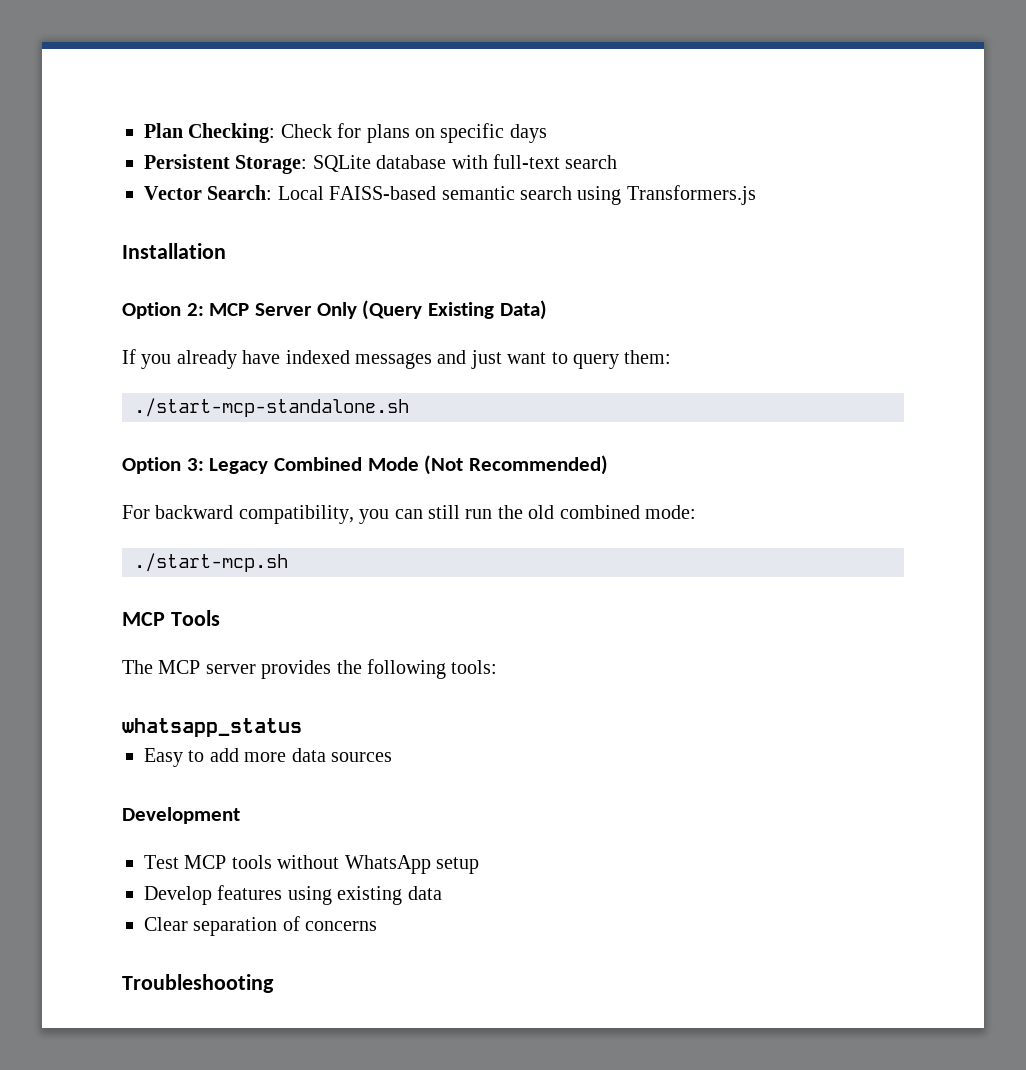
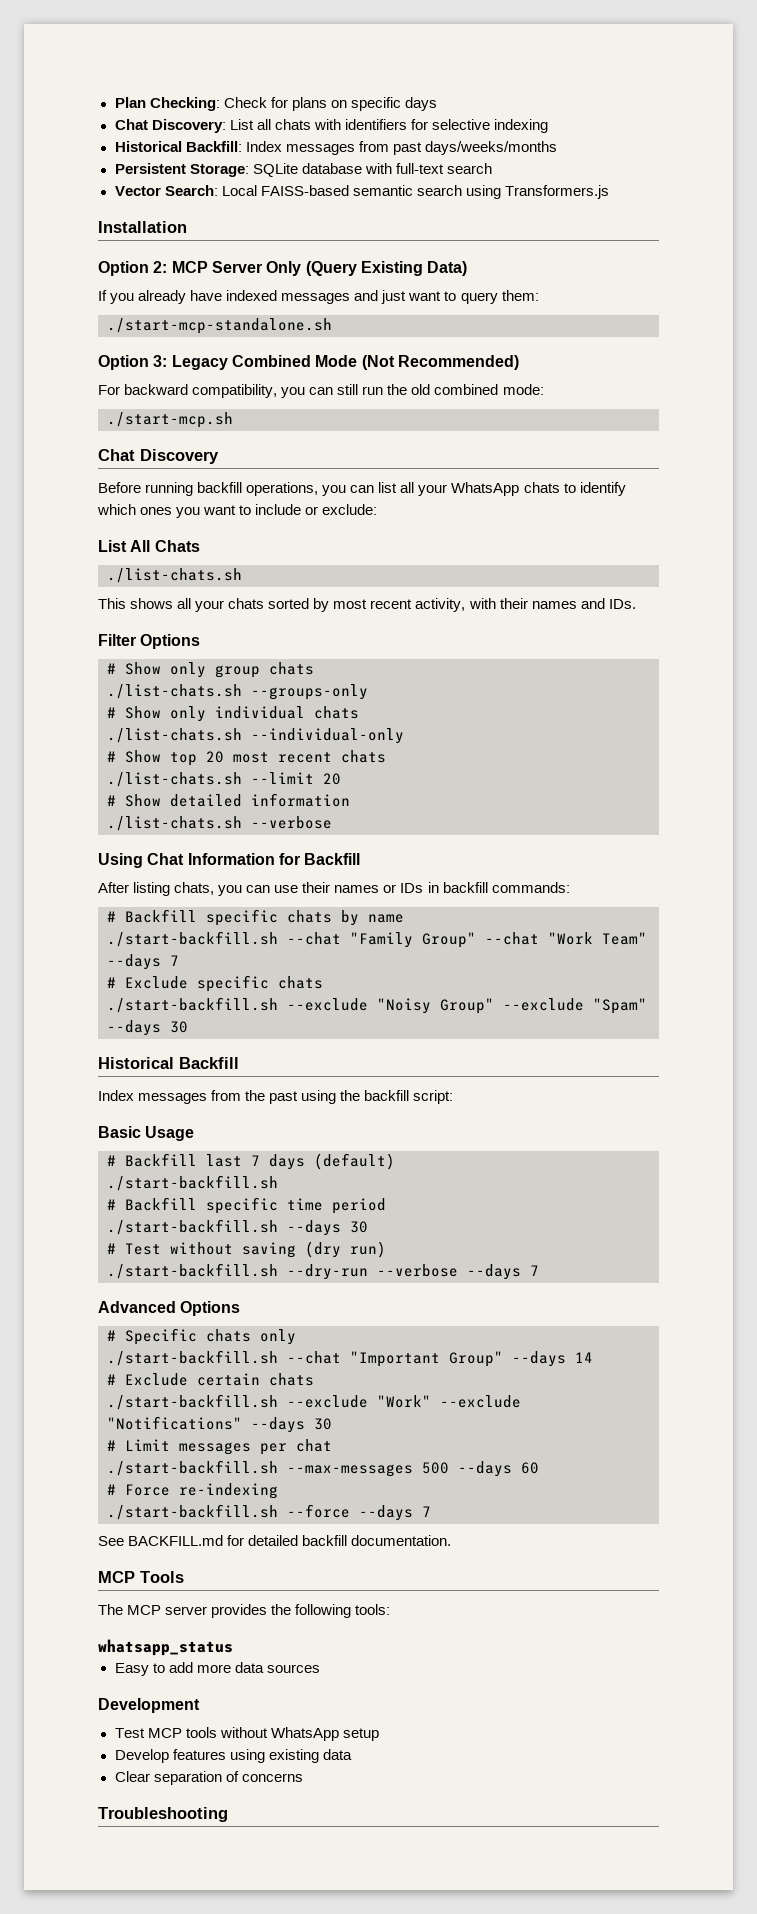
+ Chat Discovery: List all chats with identifiers for selective indexing
+ Historical Backfill: Index messages from past days/weeks/months
+ Chat Discovery
+ Before running backfill operations, you can list all your WhatsApp chats to identify which ones you want to include or exclude:
+ List All Chats
+ ./list-chats.sh
+ This shows all your chats sorted by most recent activity, with their names and IDs.
+ Filter Options
+ # Show only group chats
+ ./list-chats.sh --groups-only
+ # Show only individual chats
+ ./list-chats.sh --individual-only
+ # Show top 20 most recent chats
+ ./list-chats.sh --limit 20
+ # Show detailed information
+ ./list-chats.sh --verbose
+ Using Chat Information for Backfill
+ After listing chats, you can use their names or IDs in backfill commands:
+ # Backfill specific chats by name
+ ./start-backfill.sh --chat "Family Group" --chat "Work Team" --days 7
+ # Exclude specific chats
+ ./start-backfill.sh --exclude "Noisy Group" --exclude "Spam" --days 30
+ Historical Backfill
+ Index messages from the past using the backfill script:
+ Basic Usage
+ # Backfill last 7 days (default)
+ ./start-backfill.sh
+ # Backfill specific time period
+ ./start-backfill.sh --days 30
+ # Test without saving (dry run)
+ ./start-backfill.sh --dry-run --verbose --days 7
+ Advanced Options
+ # Specific chats only
+ ./start-backfill.sh --chat "Important Group" --days 14
+ # Exclude certain chats
+ ./start-backfill.sh --exclude "Work" --exclude "Notifications" --days 30
+ # Limit messages per chat
+ ./start-backfill.sh --max-messages 500 --days 60
+ # Force re-indexing
+ ./start-backfill.sh --force --days 7
+ See BACKFILL.md for detailed backfill documentation.

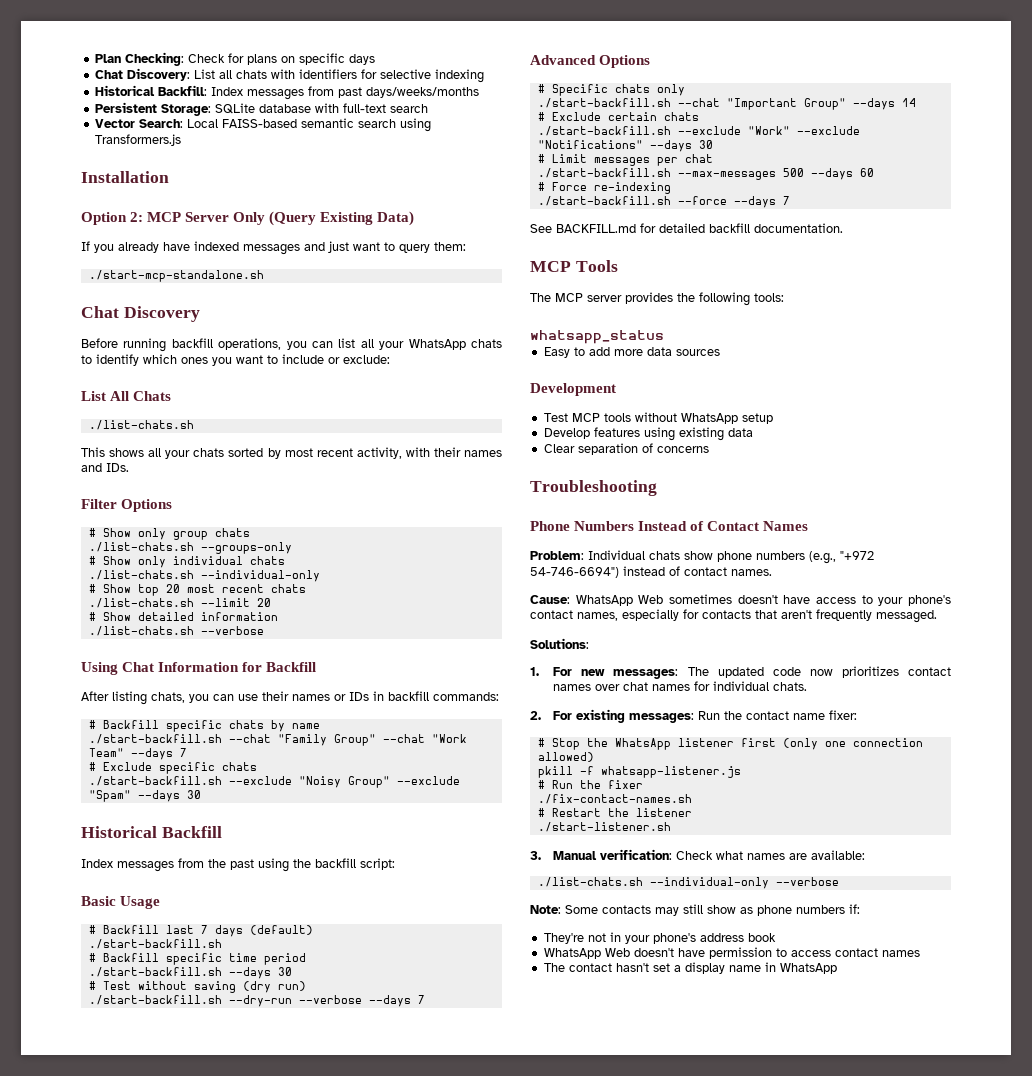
- Option 3: Legacy Combined Mode (Not Recommended)
- For backward compatibility, you can still run the old combined mode:
- ./start-mcp.sh
+ Phone Numbers Instead of Contact Names
+ Problem: Individual chats show phone numbers (e.g., "+972 54-746-6694") instead of contact names.
+ Cause: WhatsApp Web sometimes doesn't have access to your phone's contact names, especially for contacts that aren't frequently messaged.
+ Solutions:
+ 1. For new messages: The updated code now prioritizes contact names over chat names for individual chats.
+ 2. For existing messages: Run the contact name fixer:
+ # Stop the WhatsApp listener first (only one connection allowed)
+ pkill -f whatsapp-listener.js
+ # Run the fixer
+ ./fix-contact-names.sh
+ # Restart the listener
+ ./start-listener.sh
+ 3. Manual verification: Check what names are available:
+ ./list-chats.sh --individual-only --verbose
+ Note: Some contacts may still show as phone numbers if:
+ They're not in your phone's address book
+ WhatsApp Web doesn't have permission to access contact names
+ The contact hasn't set a display name in WhatsApp

